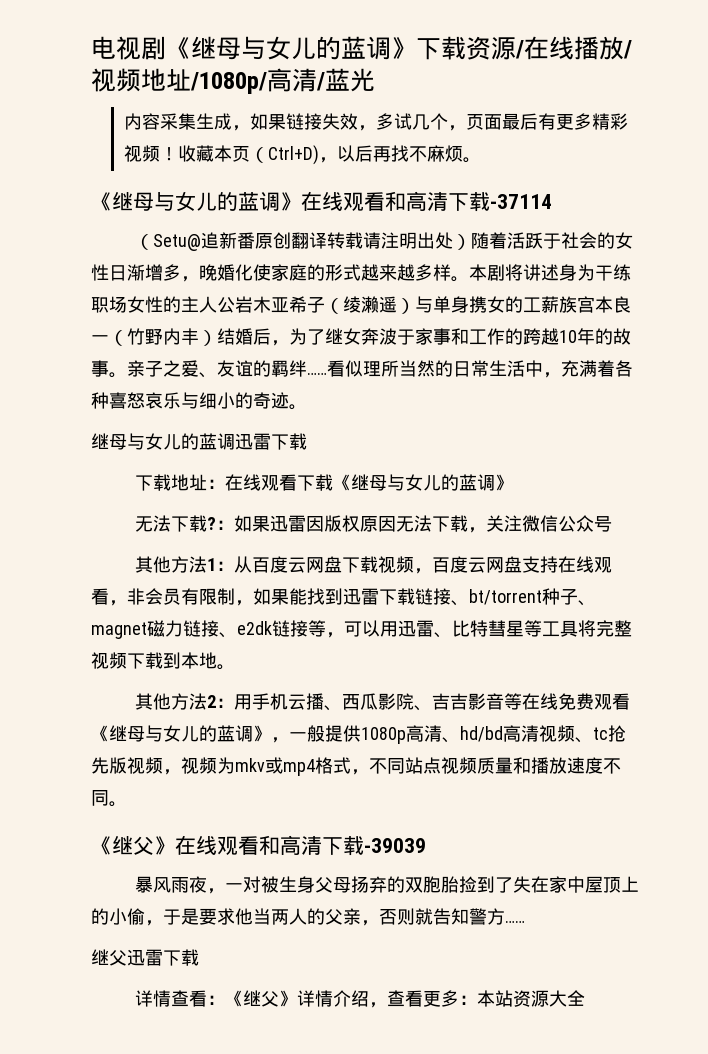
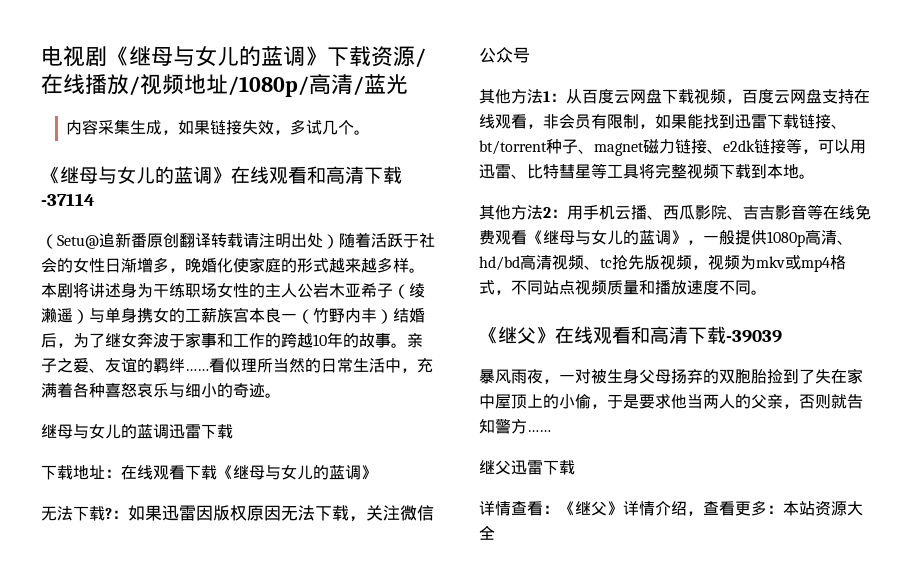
- 内容采集生成，如果链接失效，多试几个，页面最后有更多精彩视频！收藏本页（Ctrl+D)，以后再找不麻烦。
+ 内容采集生成，如果链接失效，多试几个。

